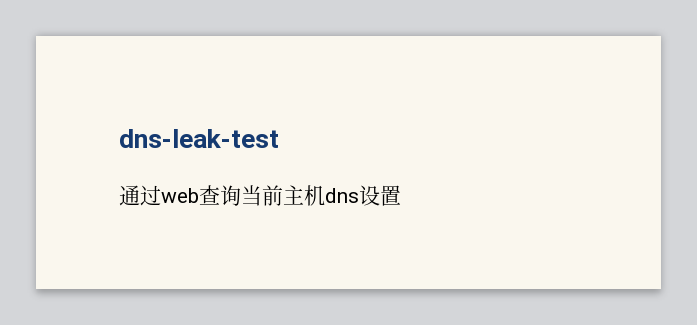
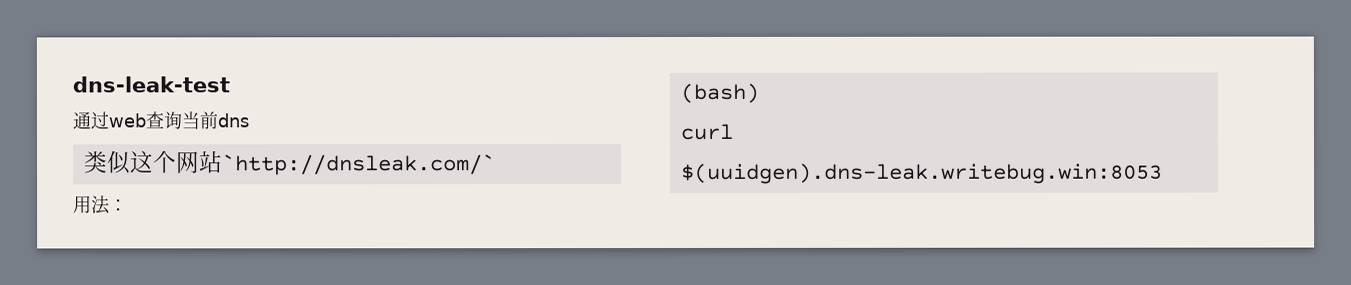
- 通过web查询当前主机dns设置
+ 通过web查询当前dns
+ 类似这个网站`http://dnsleak.com/`
+ 用法：
+ (bash)
+ curl $(uuidgen).dns-leak.writebug.win:8053

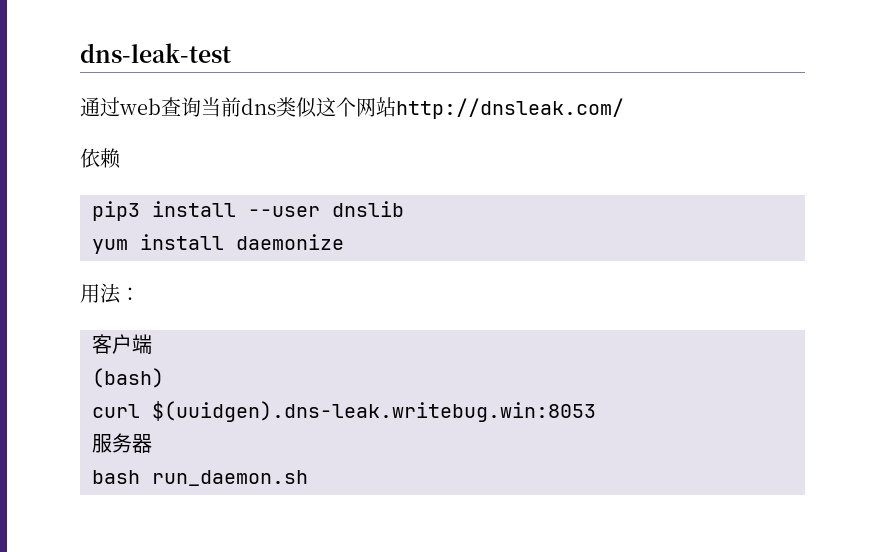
- 通过web查询当前dns
- 类似这个网站`http://dnsleak.com/`
+ 通过web查询当前dns类似这个网站http://dnsleak.com/
+ 依赖
+ pip3 install --user dnslib
+ yum install daemonize
+ 客户端
+ 服务器
+ bash run_daemon.sh

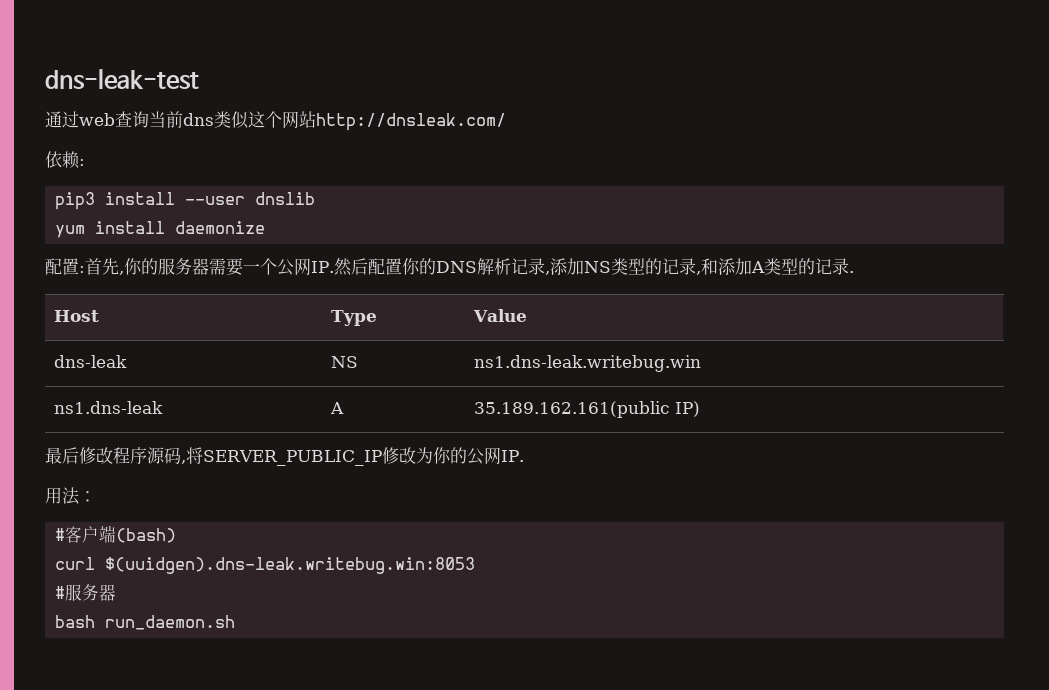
- 依赖
+ 依赖:
+ 配置:首先,你的服务器需要一个公网IP.然后配置你的DNS解析记录,添加NS类型的记录,和添加A类型的记录.
+ Host | Type | Value
+ dns-leak | NS | ns1.dns-leak.writebug.win
+ ns1.dns-leak | A | 35.189.162.161(public IP)
+ 最后修改程序源码,将SERVER_PUBLIC_IP修改为你的公网IP.
- 客户端
- (bash)
+ #客户端(bash)
- 服务器
+ #服务器

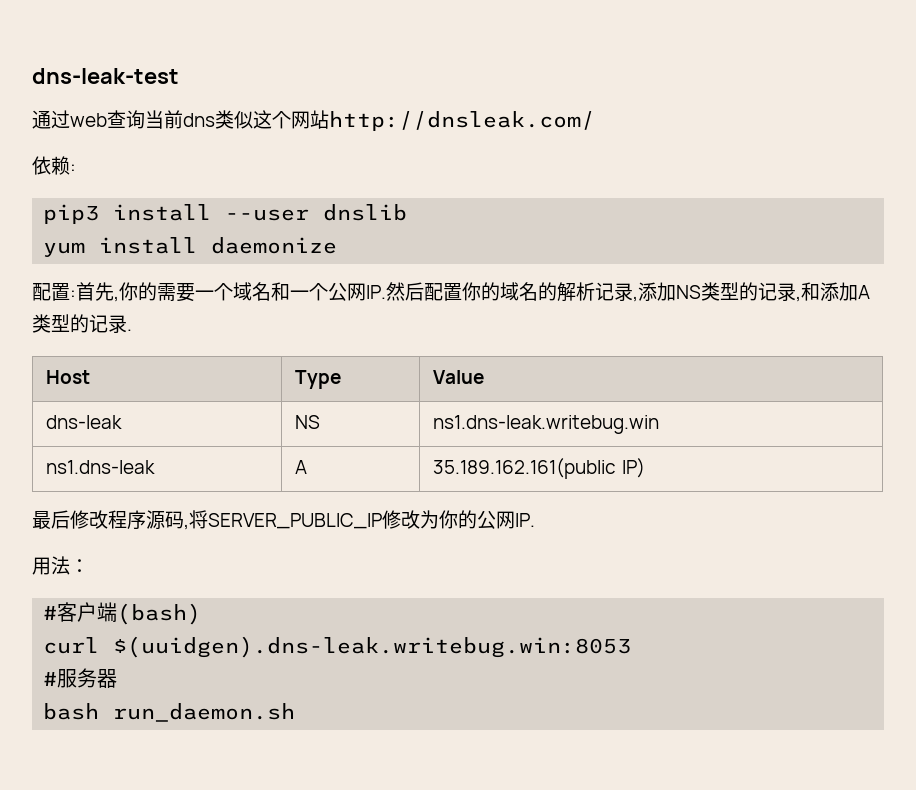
- 配置:首先,你的服务器需要一个公网IP.然后配置你的DNS解析记录,添加NS类型的记录,和添加A类型的记录.
+ 配置:首先,你的需要一个域名和一个公网IP.然后配置你的域名的解析记录,添加NS类型的记录,和添加A类型的记录.

